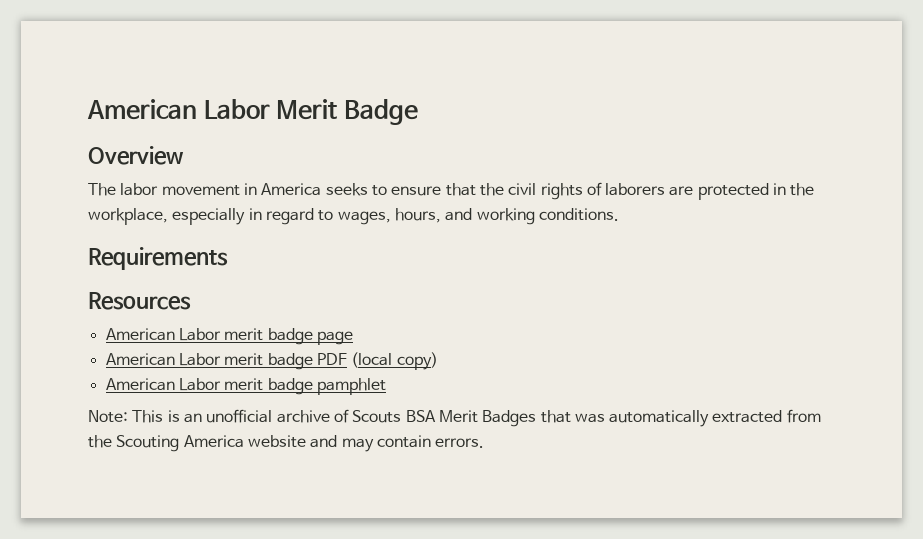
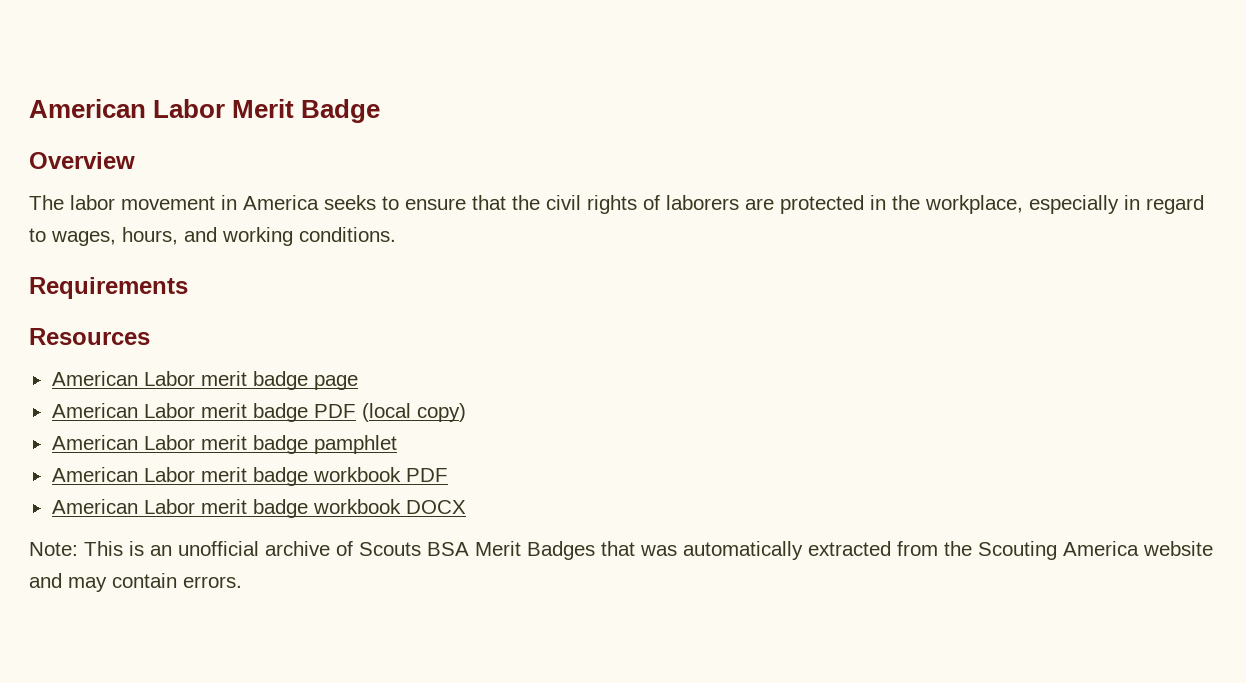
+ American Labor merit badge workbook PDF
+ American Labor merit badge workbook DOCX

